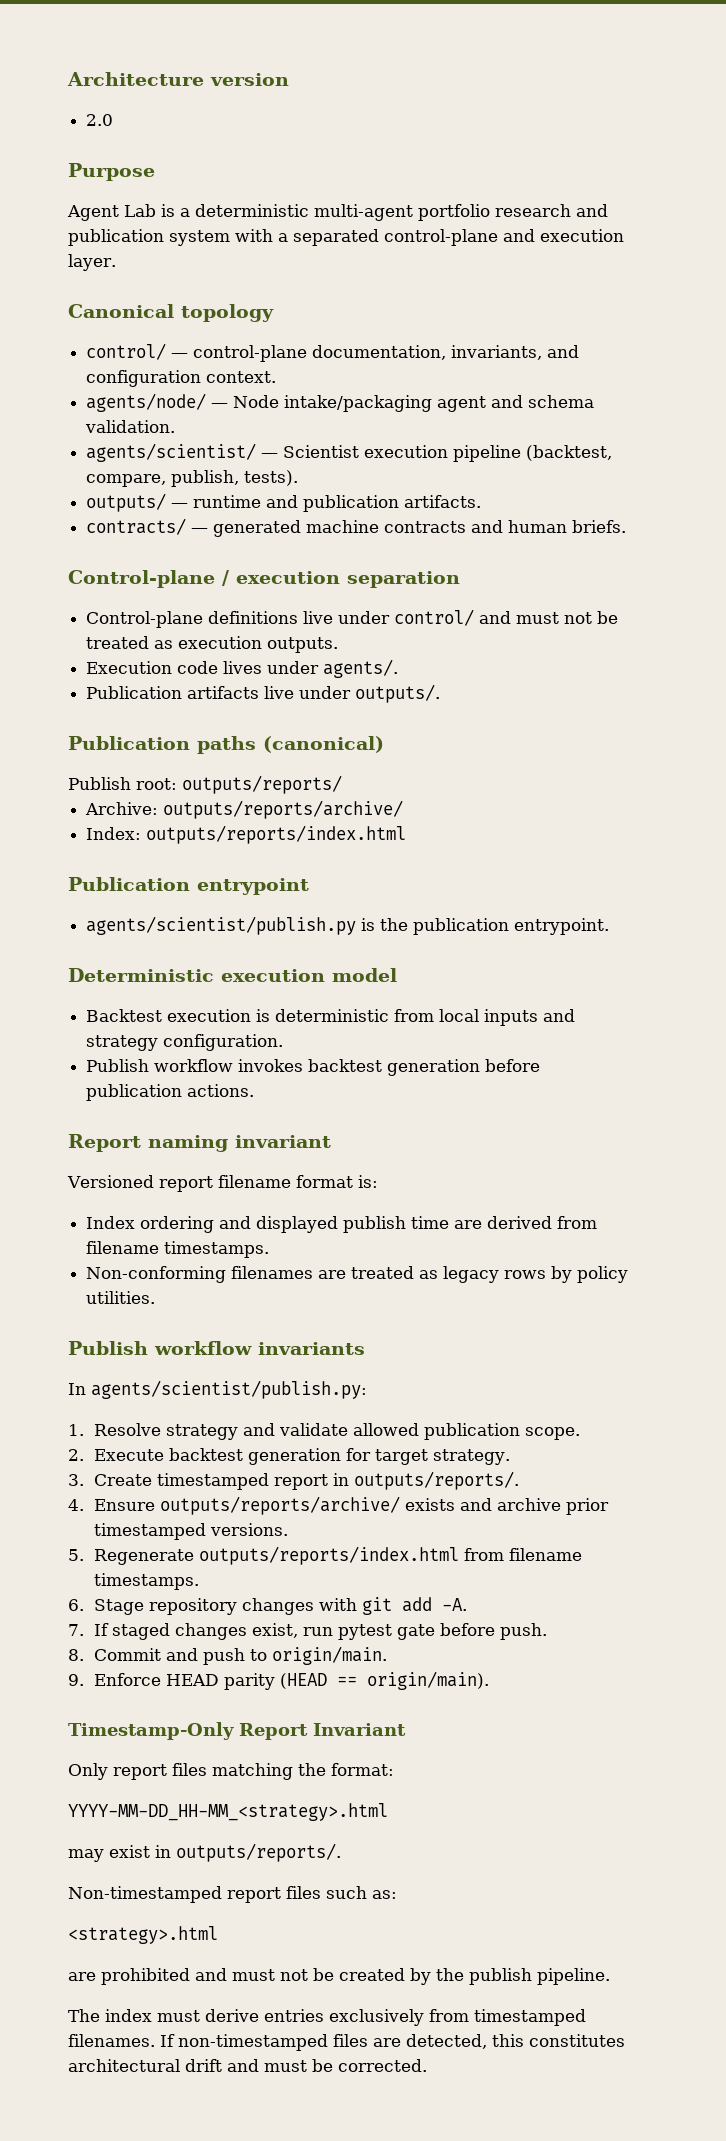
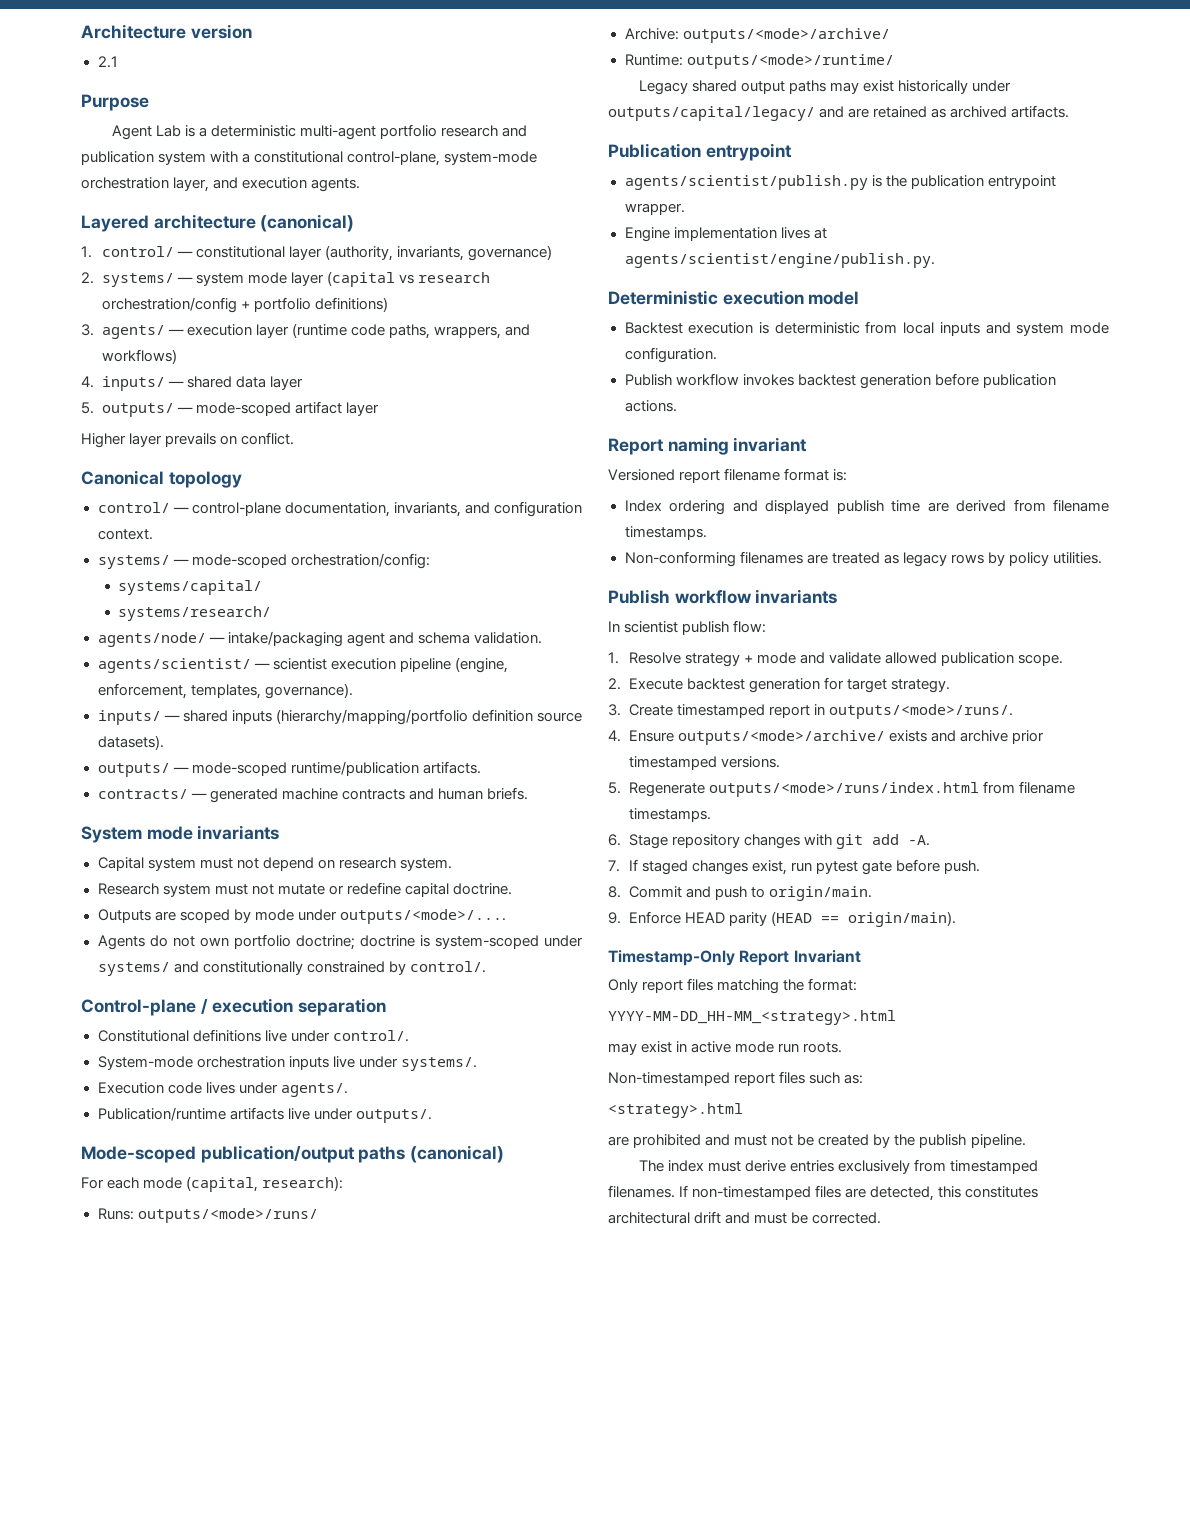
- 2.0
+ 2.1
- Agent Lab is a deterministic multi-agent portfolio research and publication system with a separated control-plane and execution layer.
+ Agent Lab is a deterministic multi-agent portfolio research and publication system with a constitutional control-plane, system-mode orchestration layer, and execution agents.
+ Layered architecture (canonical)
+ 1. control/ — constitutional layer (authority, invariants, governance)
+ 2. systems/ — system mode layer (capital vs research orchestration/config + portfolio definitions)
+ 3. agents/ — execution layer (runtime code paths, wrappers, and workflows)
+ 4. inputs/ — shared data layer
+ 5. outputs/ — mode-scoped artifact layer
+ Higher layer prevails on conflict.
+ systems/ — mode-scoped orchestration/config:
+ systems/capital/
+ systems/research/
- agents/node/ — Node intake/packaging agent and schema validation.
+ agents/node/ — intake/packaging agent and schema validation.
- agents/scientist/ — Scientist execution pipeline (backtest, compare, publish, tests).
- outputs/ — runtime and publication artifacts.
+ agents/scientist/ — scientist execution pipeline (engine, enforcement, templates, governance).
+ inputs/ — shared inputs (hierarchy/mapping/portfolio definition source datasets).
+ outputs/ — mode-scoped runtime/publication artifacts.
+ System mode invariants
+ Capital system must not depend on research system.
+ Research system must not mutate or redefine capital doctrine.
+ Outputs are scoped by mode under outputs/<mode>/....
+ Agents do not own portfolio doctrine; doctrine is system-scoped under systems/ and constitutionally constrained by control/.
- Control-plane definitions live under control/ and must not be treated as execution outputs.
+ Constitutional definitions live under control/.
+ System-mode orchestration inputs live under systems/.
- Publication artifacts live under outputs/.
+ Publication/runtime artifacts live under outputs/.
- Publication paths (canonical)
+ Mode-scoped publication/output paths (canonical)
- Publish root: outputs/reports/
- Archive: outputs/reports/archive/
- Index: outputs/reports/index.html
+ For each mode (capital, research):
+ Runs: outputs/<mode>/runs/
+ Archive: outputs/<mode>/archive/
+ Runtime: outputs/<mode>/runtime/
+ Legacy shared output paths may exist historically under outputs/capital/legacy/ and are retained as archived artifacts.
- agents/scientist/publish.py is the publication entrypoint.
+ agents/scientist/publish.py is the publication entrypoint wrapper.
+ Engine implementation lives at agents/scientist/engine/publish.py.
- Backtest execution is deterministic from local inputs and strategy configuration.
+ Backtest execution is deterministic from local inputs and system mode configuration.
- In agents/scientist/publish.py:
+ In scientist publish flow:
- 1. Resolve strategy and validate allowed publication scope.
+ 1. Resolve strategy + mode and validate allowed publication scope.
- 3. Create timestamped report in outputs/reports/.
+ 3. Create timestamped report in outputs/<mode>/runs/.
- 4. Ensure outputs/reports/archive/ exists and archive prior timestamped versions.
+ 4. Ensure outputs/<mode>/archive/ exists and archive prior timestamped versions.
- 5. Regenerate outputs/reports/index.html from filename timestamps.
+ 5. Regenerate outputs/<mode>/runs/index.html from filename timestamps.
- may exist in outputs/reports/.
+ may exist in active mode run roots.

